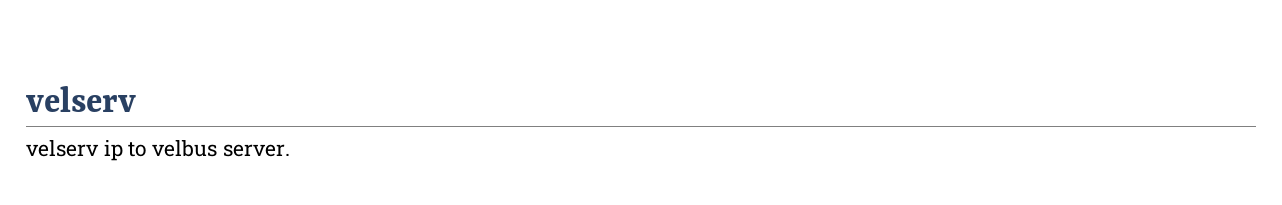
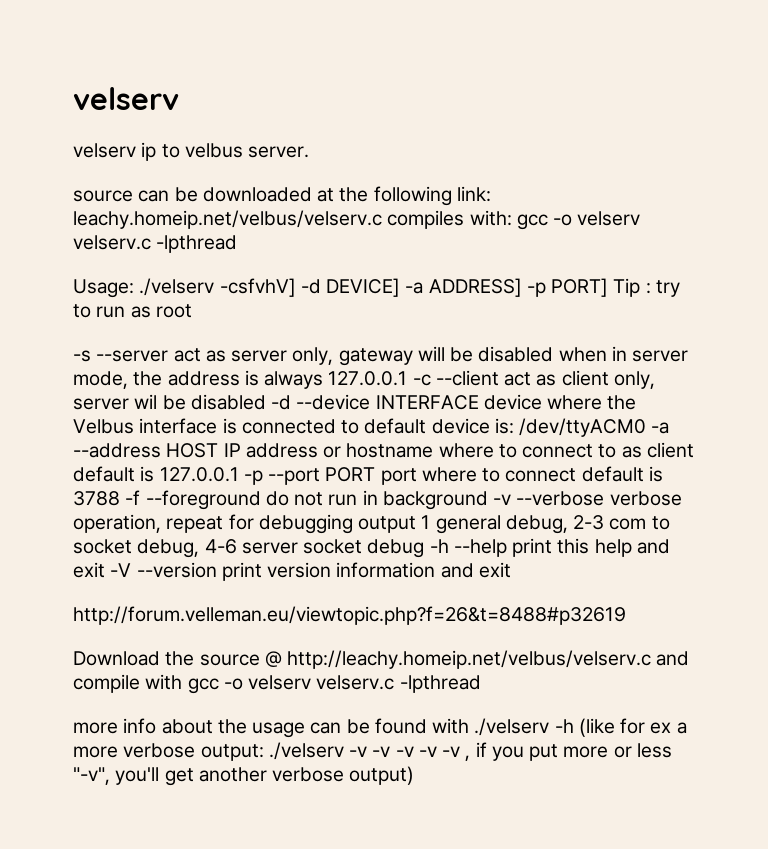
+ source can be downloaded at the following link: leachy.homeip.net/velbus/velserv.c compiles with: gcc -o velserv velserv.c -lpthread
+ Usage: ./velserv -csfvhV] -d DEVICE] -a ADDRESS] -p PORT] Tip : try to run as root
+ -s --server act as server only, gateway will be disabled when in server mode, the address is always 127.0.0.1 -c --client act as client only, server wil be disabled -d --device INTERFACE device where the Velbus interface is connected to default device is: /dev/ttyACM0 -a --address HOST IP address or hostname where to connect to as client default is 127.0.0.1 -p --port PORT port where to connect default is 3788 -f --foreground do not run in background -v --verbose verbose operation, repeat for debugging output 1 general debug, 2-3 com to socket debug, 4-6 server socket debug -h --help print this help and exit -V --version print version information and exit
+ http://forum.velleman.eu/viewtopic.php?f=26&t=8488#p32619
+ Download the source @ http://leachy.homeip.net/velbus/velserv.c and compile with gcc -o velserv velserv.c -lpthread
+ more info about the usage can be found with ./velserv -h (like for ex a more verbose output: ./velserv -v -v -v -v -v , if you put more or less "-v", you'll get another verbose output)

